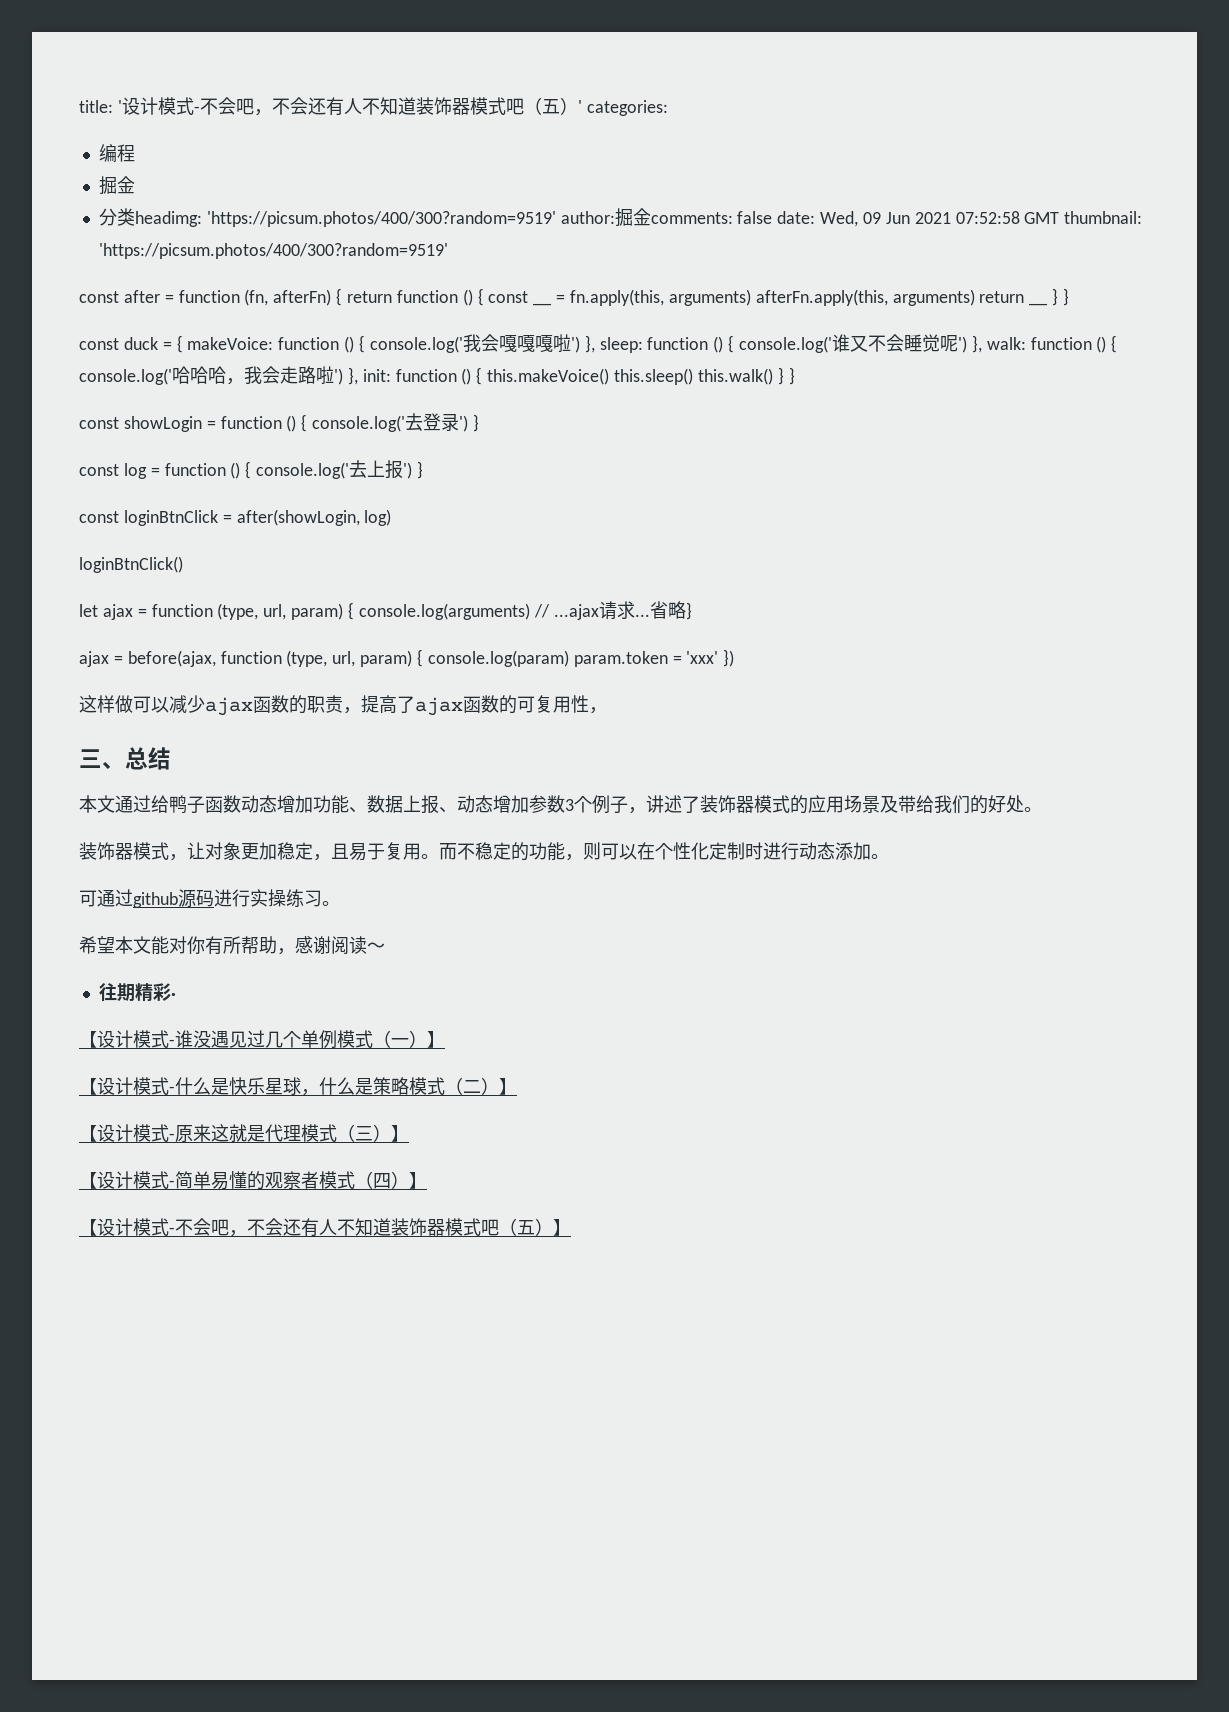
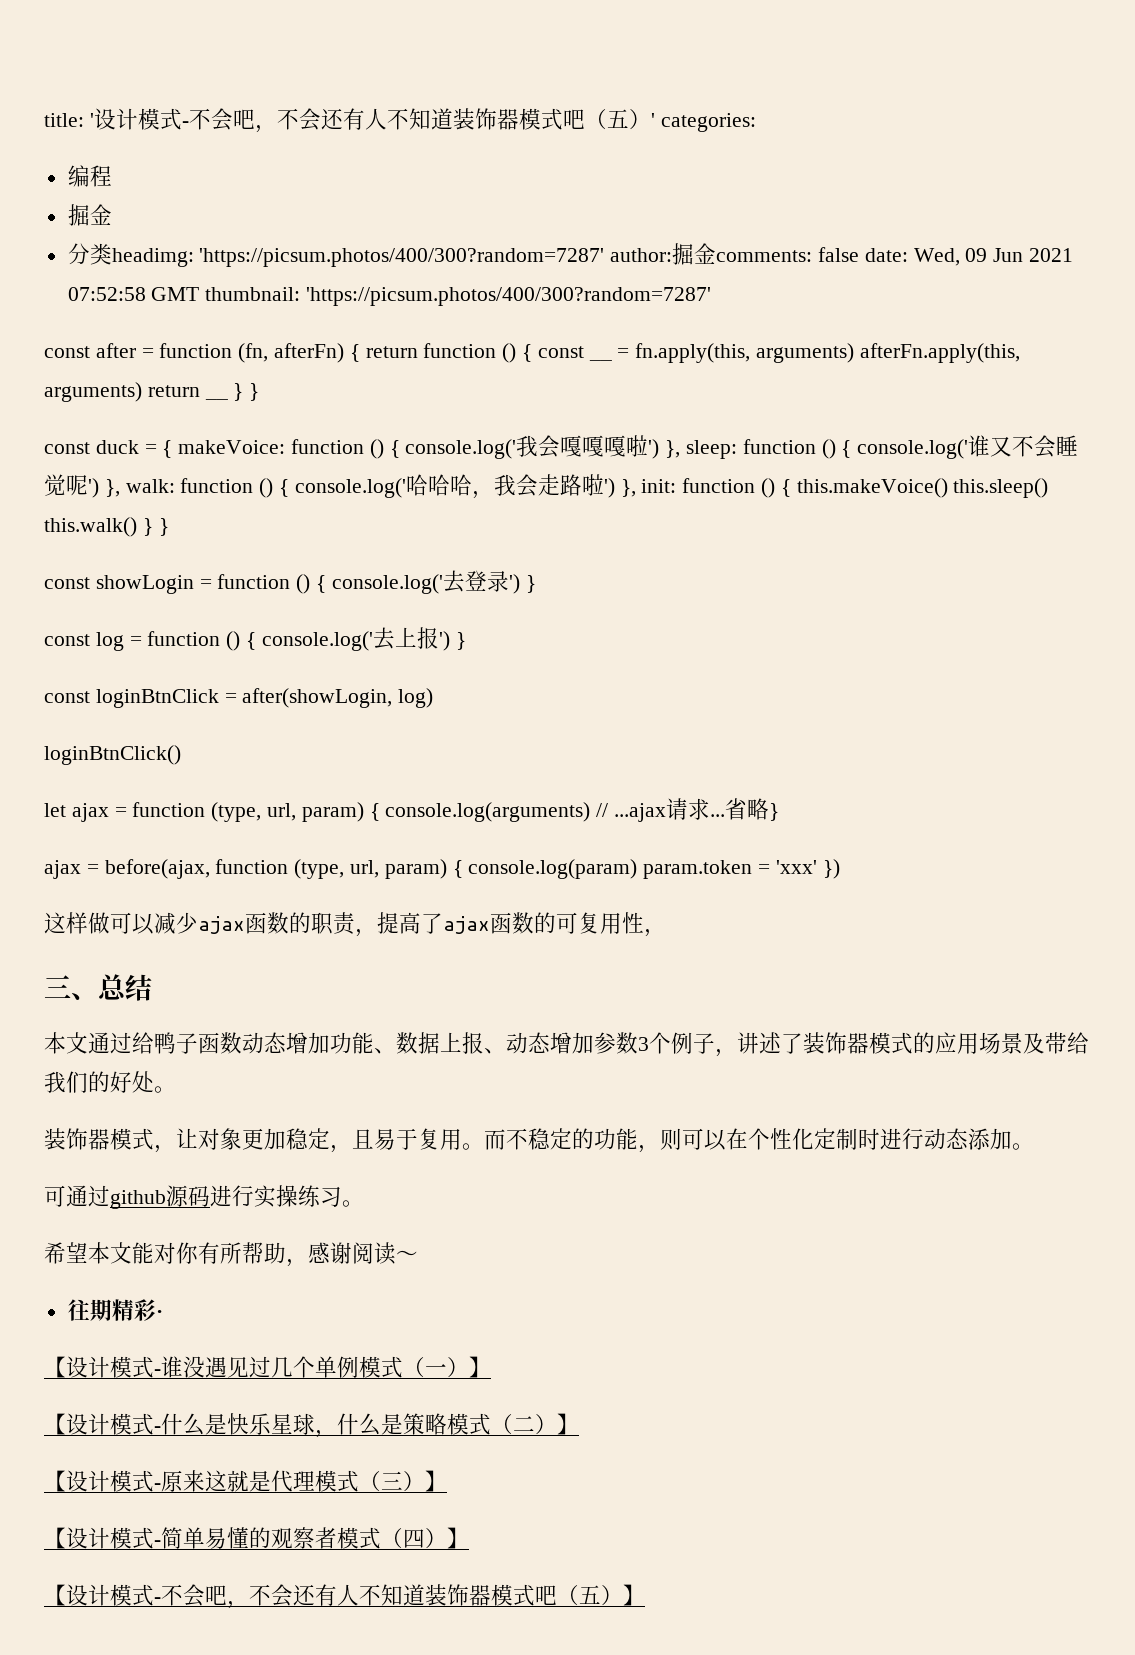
- 分类headimg: 'https://picsum.photos/400/300?random=9519' author:掘金comments: false date: Wed, 09 Jun 2021 07:52:58 GMT thumbnail: 'https://picsum.photos/400/300?random=9519'
+ 分类headimg: 'https://picsum.photos/400/300?random=7287' author:掘金comments: false date: Wed, 09 Jun 2021 07:52:58 GMT thumbnail: 'https://picsum.photos/400/300?random=7287'

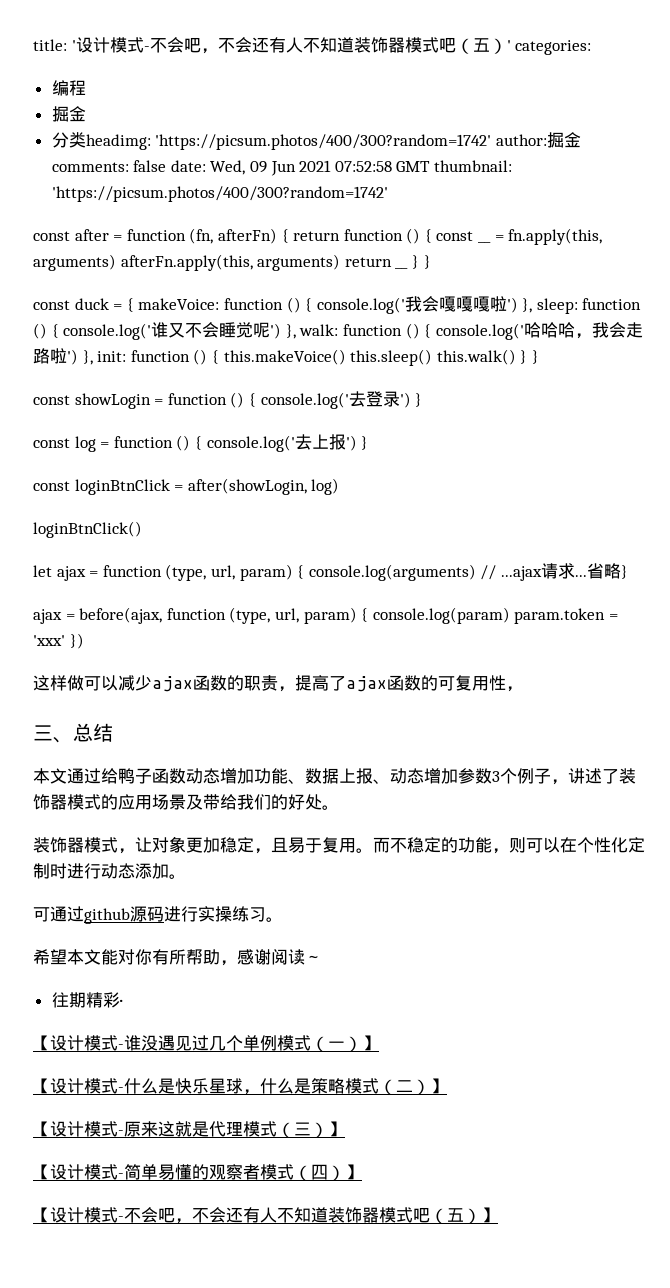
- 分类headimg: 'https://picsum.photos/400/300?random=7287' author:掘金comments: false date: Wed, 09 Jun 2021 07:52:58 GMT thumbnail: 'https://picsum.photos/400/300?random=7287'
+ 分类headimg: 'https://picsum.photos/400/300?random=1742' author:掘金comments: false date: Wed, 09 Jun 2021 07:52:58 GMT thumbnail: 'https://picsum.photos/400/300?random=1742'

